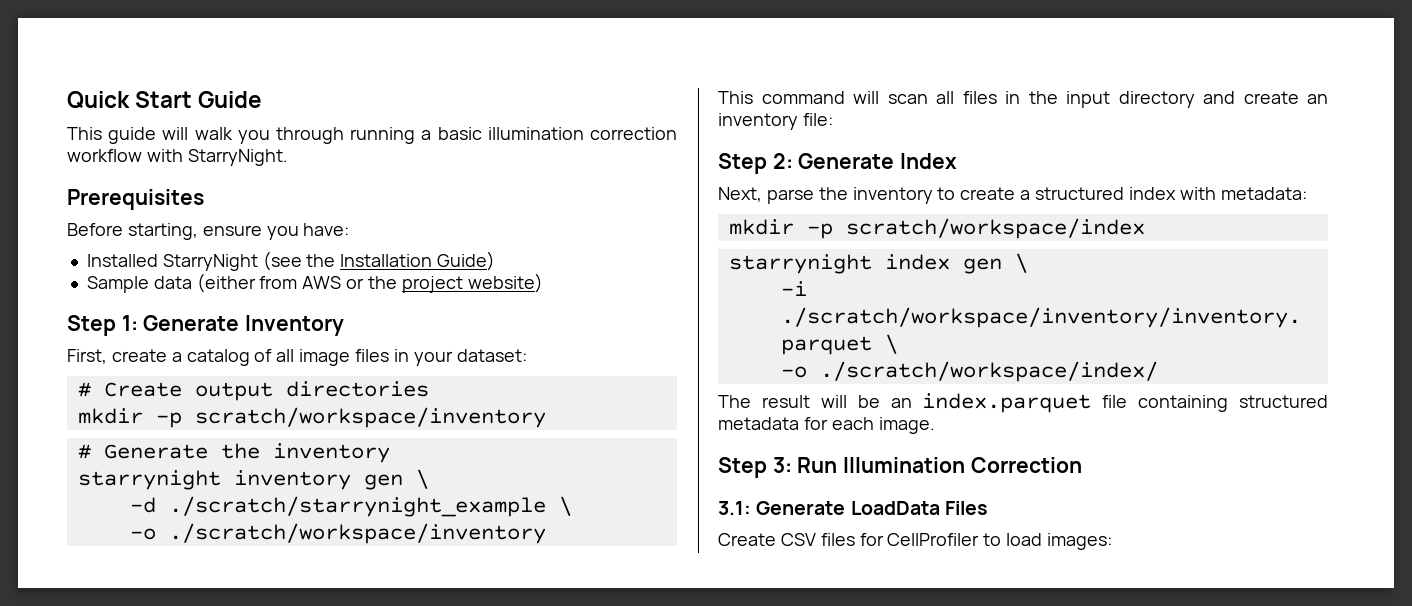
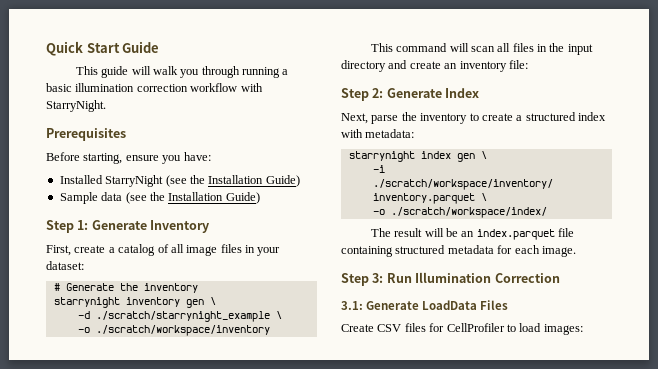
- Sample data (either from AWS or the project website)
+ Sample data (see the Installation Guide)
- # Create output directories
- mkdir -p scratch/workspace/inventory
- mkdir -p scratch/workspace/index

